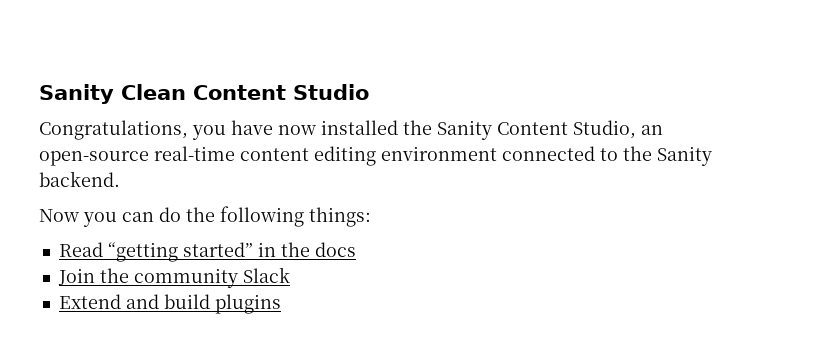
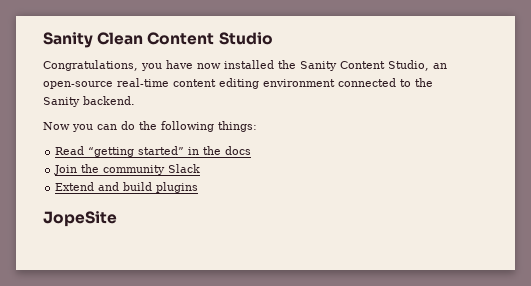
+ JopeSite

